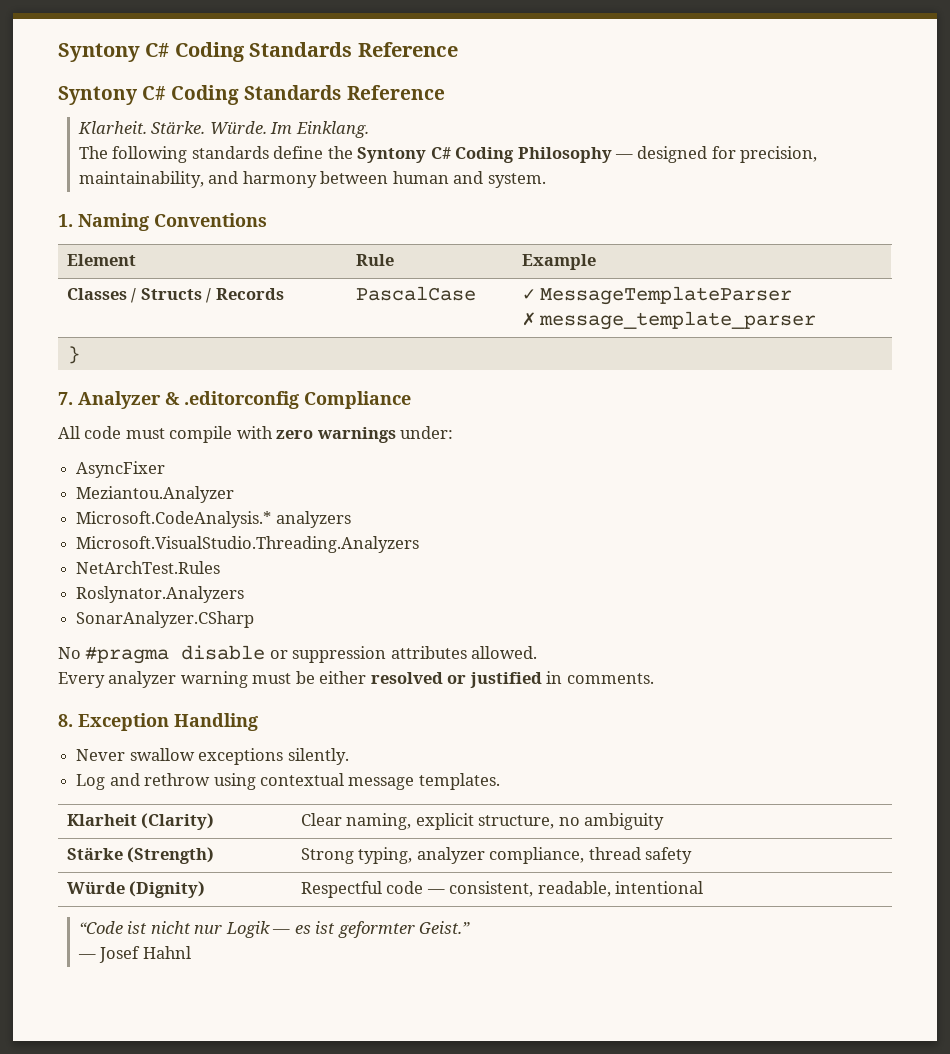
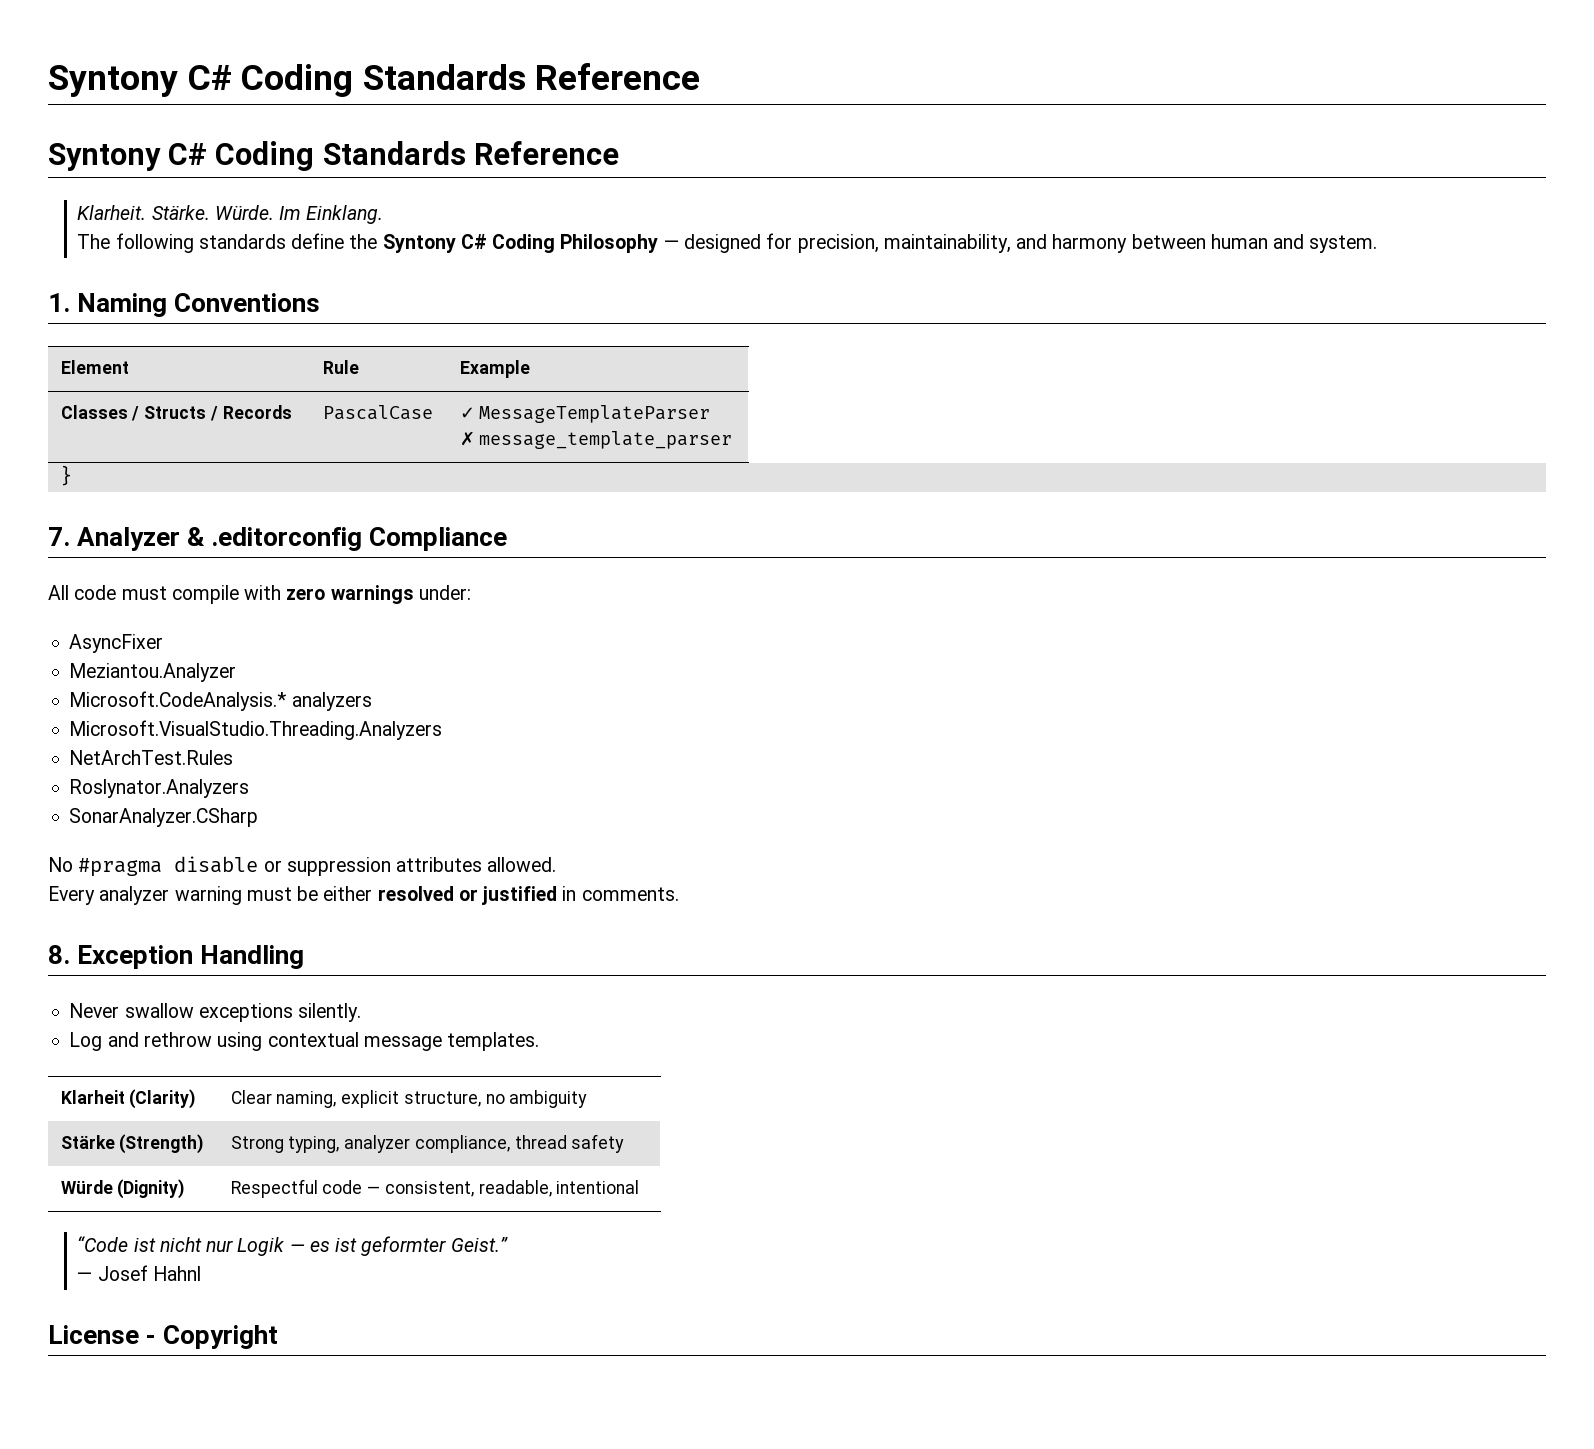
+ License - Copyright

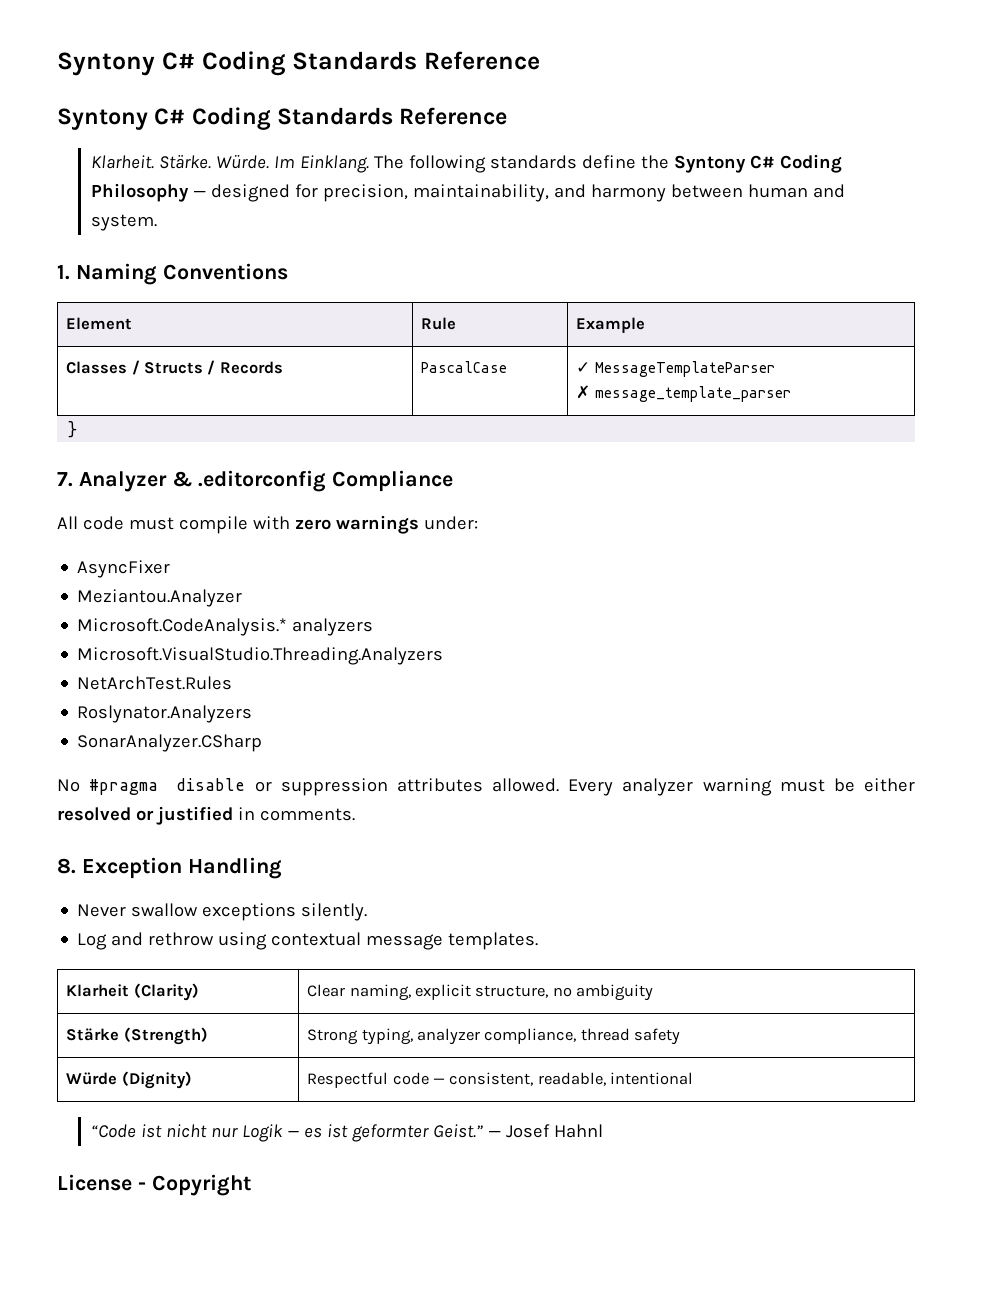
- Im Einklang.
- The following standards define the Syntony C# Coding Philosophy — designed for precision, maintainability, and harmony between human and system.
+ Im Einklang. The following standards define the Syntony C# Coding Philosophy — designed for precision, maintainability, and harmony between human and system.
- No #pragma disable or suppression attributes allowed.
- Every analyzer warning must be either resolved or justified in comments.
+ No #pragma disable or suppression attributes allowed. Every analyzer warning must be either resolved or justified in comments.
- “Code ist nicht nur Logik — es ist geformter Geist.”
- — Josef Hahnl
+ “Code ist nicht nur Logik — es ist geformter Geist.” — Josef Hahnl

